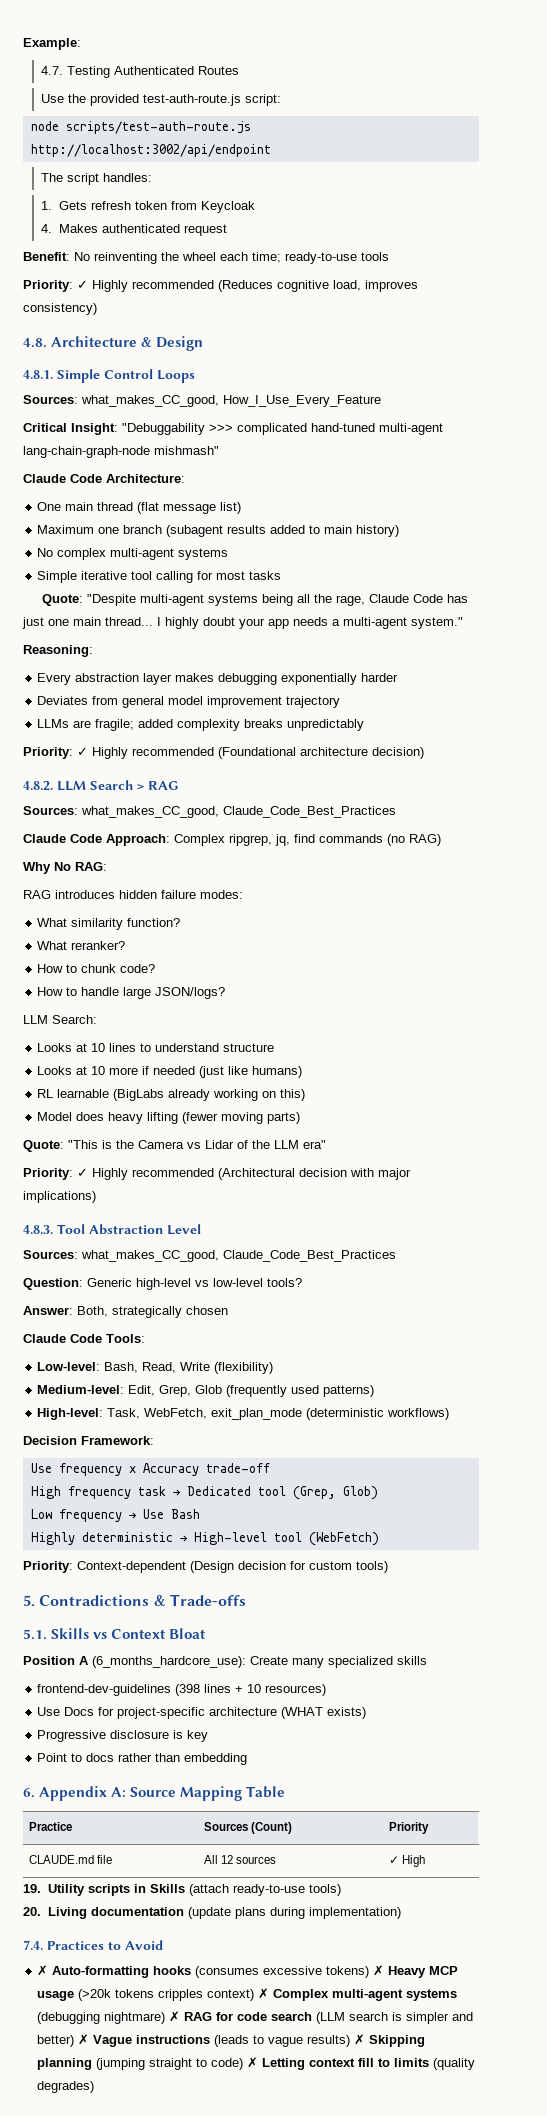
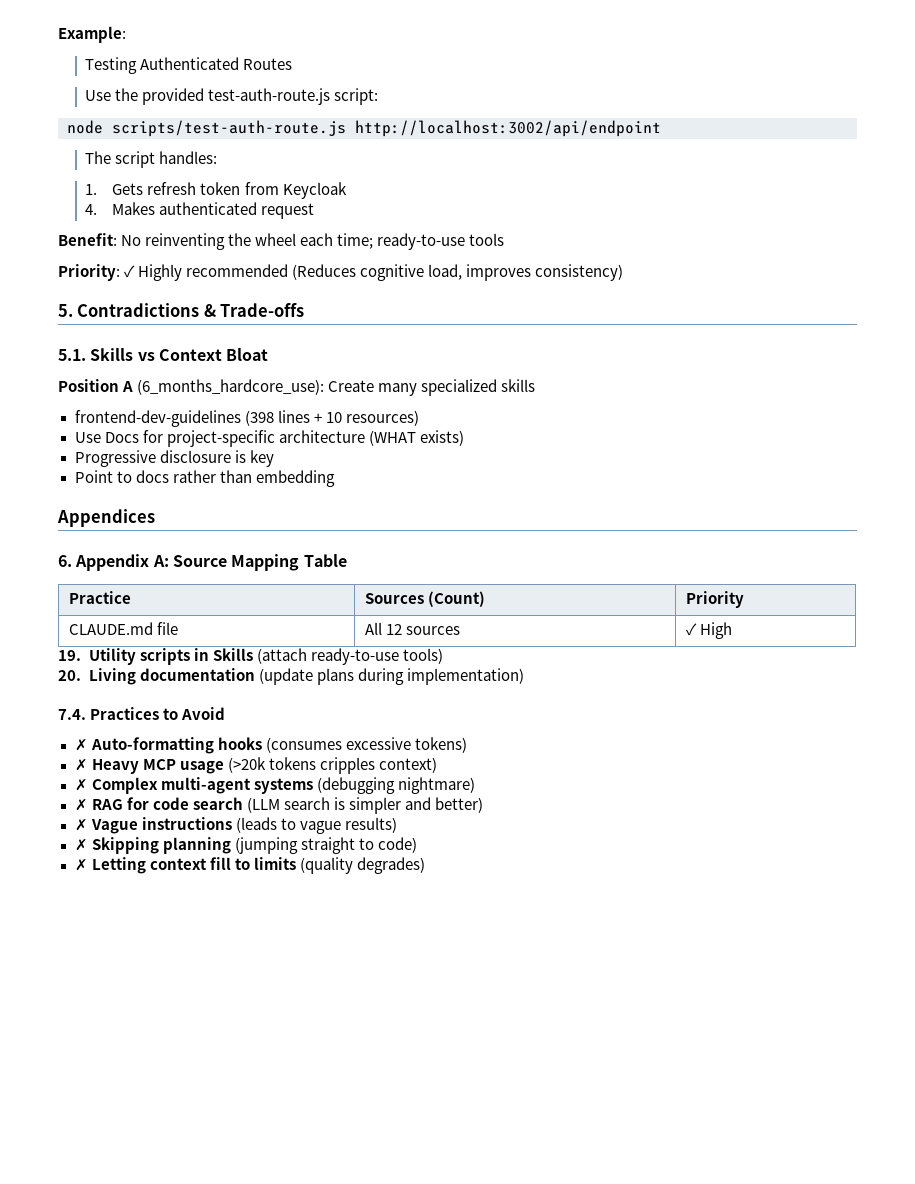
- 4.7. Testing Authenticated Routes
+ Testing Authenticated Routes
- 4.8. Architecture & Design
- 4.8.1. Simple Control Loops
- Sources: what_makes_CC_good, How_I_Use_Every_Feature
- Critical Insight: "Debuggability >>> complicated hand-tuned multi-agent lang-chain-graph-node mishmash"
- Claude Code Architecture:
- One main thread (flat message list)
- Maximum one branch (subagent results added to main history)
- No complex multi-agent systems
- Simple iterative tool calling for most tasks
- Quote: "Despite multi-agent systems being all the rage, Claude Code has just one main thread... I highly doubt your app needs a multi-agent system."
- Reasoning:
- Every abstraction layer makes debugging exponentially harder
- Deviates from general model improvement trajectory
- LLMs are fragile; added complexity breaks unpredictably
- Priority: ✓ Highly recommended (Foundational architecture decision)
- 4.8.2. LLM Search > RAG
- Sources: what_makes_CC_good, Claude_Code_Best_Practices
- Claude Code Approach: Complex ripgrep, jq, find commands (no RAG)
- Why No RAG:
- RAG introduces hidden failure modes:
- What similarity function?
- What reranker?
- How to chunk code?
- How to handle large JSON/logs?
- LLM Search:
- Looks at 10 lines to understand structure
- Looks at 10 more if needed (just like humans)
- RL learnable (BigLabs already working on this)
- Model does heavy lifting (fewer moving parts)
- Quote: "This is the Camera vs Lidar of the LLM era"
- Priority: ✓ Highly recommended (Architectural decision with major implications)
- 4.8.3. Tool Abstraction Level
- Sources: what_makes_CC_good, Claude_Code_Best_Practices
- Question: Generic high-level vs low-level tools?
- Answer: Both, strategically chosen
- Claude Code Tools:
- Low-level: Bash, Read, Write (flexibility)
- Medium-level: Edit, Grep, Glob (frequently used patterns)
- High-level: Task, WebFetch, exit_plan_mode (deterministic workflows)
- Decision Framework:
- Use frequency × Accuracy trade-off
- High frequency task → Dedicated tool (Grep, Glob)
- Low frequency → Use Bash
- Highly deterministic → High-level tool (WebFetch)
- Priority: Context-dependent (Design decision for custom tools)
+ Appendices
- ✗ Auto-formatting hooks (consumes excessive tokens) ✗ Heavy MCP usage (>20k tokens cripples context) ✗ Complex multi-agent systems (debugging nightmare) ✗ RAG for code search (LLM search is simpler and better) ✗ Vague instructions (leads to vague results) ✗ Skipping planning (jumping straight to code) ✗ Letting context fill to limits (quality degrades)
+ ✗ Auto-formatting hooks (consumes excessive tokens)
+ ✗ Heavy MCP usage (>20k tokens cripples context)
+ ✗ Complex multi-agent systems (debugging nightmare)
+ ✗ RAG for code search (LLM search is simpler and better)
+ ✗ Vague instructions (leads to vague results)
+ ✗ Skipping planning (jumping straight to code)
+ ✗ Letting context fill to limits (quality degrades)

